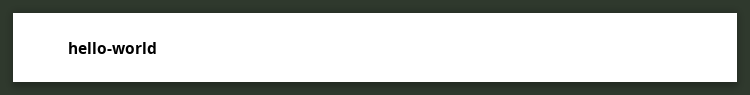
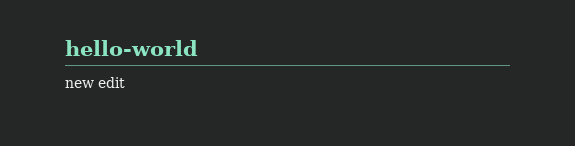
+ new edit

